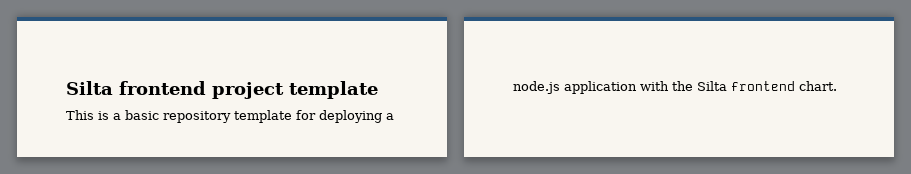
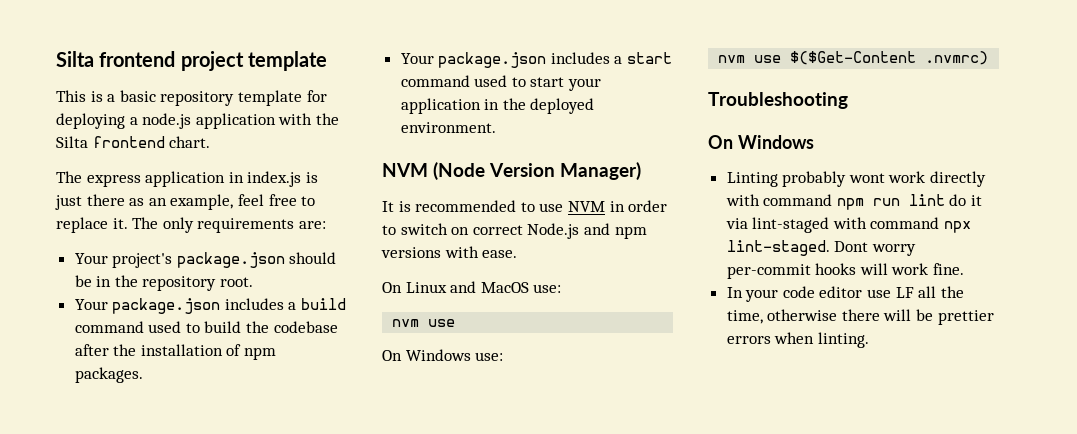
+ The express application in index.js is just there as an example, feel free to replace it. The only requirements are:
+ Your project's package.json should be in the repository root.
+ Your package.json includes a build command used to build the codebase after the installation of npm packages.
+ Your package.json includes a start command used to start your application in the deployed environment.
+ NVM (Node Version Manager)
+ It is recommended to use NVM in order to switch on correct Node.js and npm versions with ease.
+ On Linux and MacOS use:
+ nvm use
+ On Windows use:
+ nvm use $($Get-Content .nvmrc)
+ Troubleshooting
+ On Windows
+ Linting probably wont work directly with command npm run lint do it via lint-staged with command npx lint-staged. Dont worry per-commit hooks will work fine.
+ In your code editor use LF all the time, otherwise there will be prettier errors when linting.

